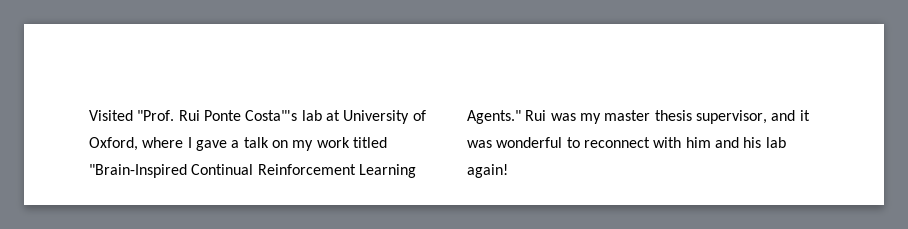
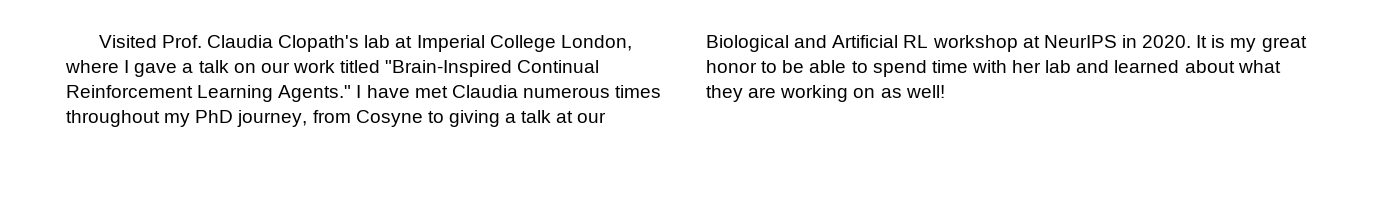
- Visited "Prof. Rui Ponte Costa"'s lab at University of Oxford, where I gave a talk on my work titled "Brain-Inspired Continual Reinforcement Learning Agents."
+ Visited Prof. Claudia Clopath's lab at Imperial College London, where I gave a talk on our work titled "Brain-Inspired Continual Reinforcement Learning Agents."
- Rui was my master thesis supervisor, and it was wonderful to reconnect with him and his lab again!
+ I have met Claudia numerous times throughout my PhD journey, from Cosyne to giving a talk at our Biological and Artificial RL workshop at NeurIPS in 2020. It is my great honor to be able to spend time with her lab and learned about what they are working on as well!

